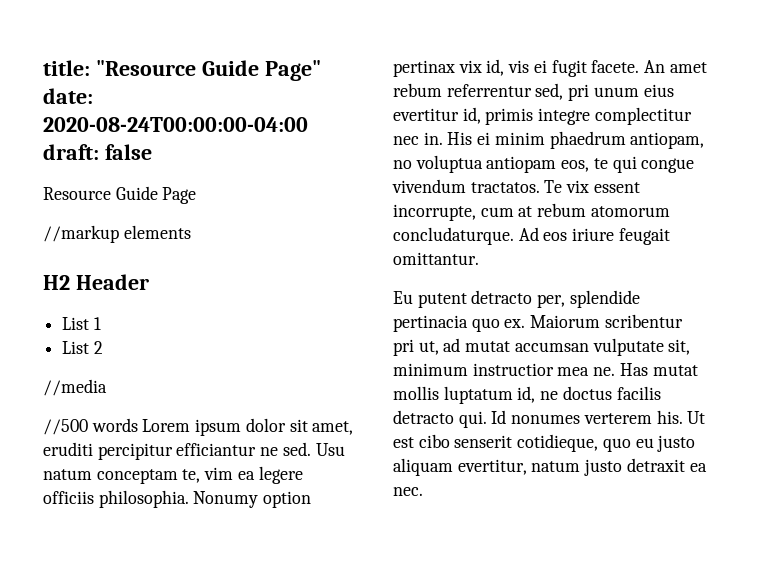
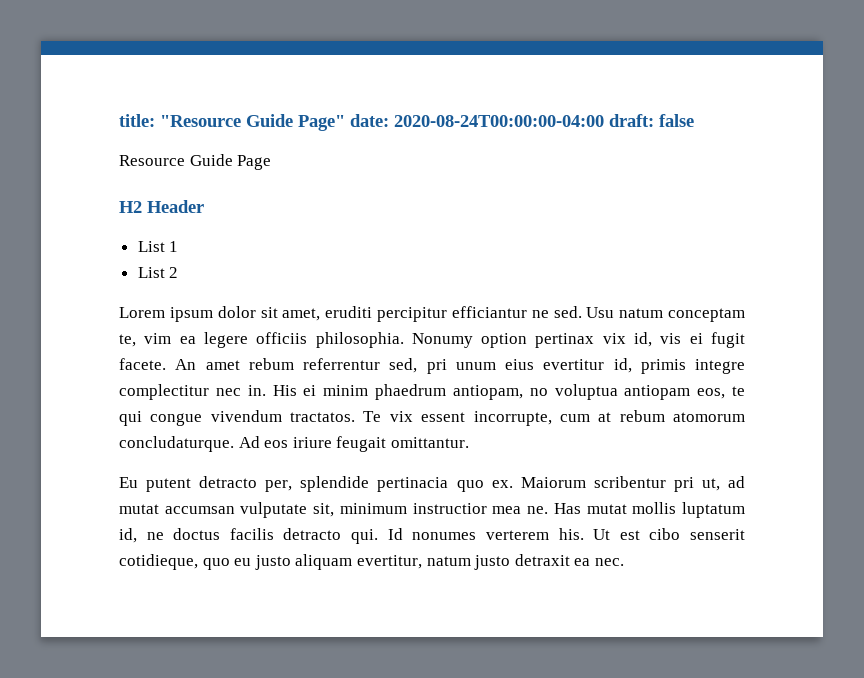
- //markup elements
- //media
- //500 words Lorem ipsum dolor sit amet, eruditi percipitur efficiantur ne sed.
+ Lorem ipsum dolor sit amet, eruditi percipitur efficiantur ne sed.

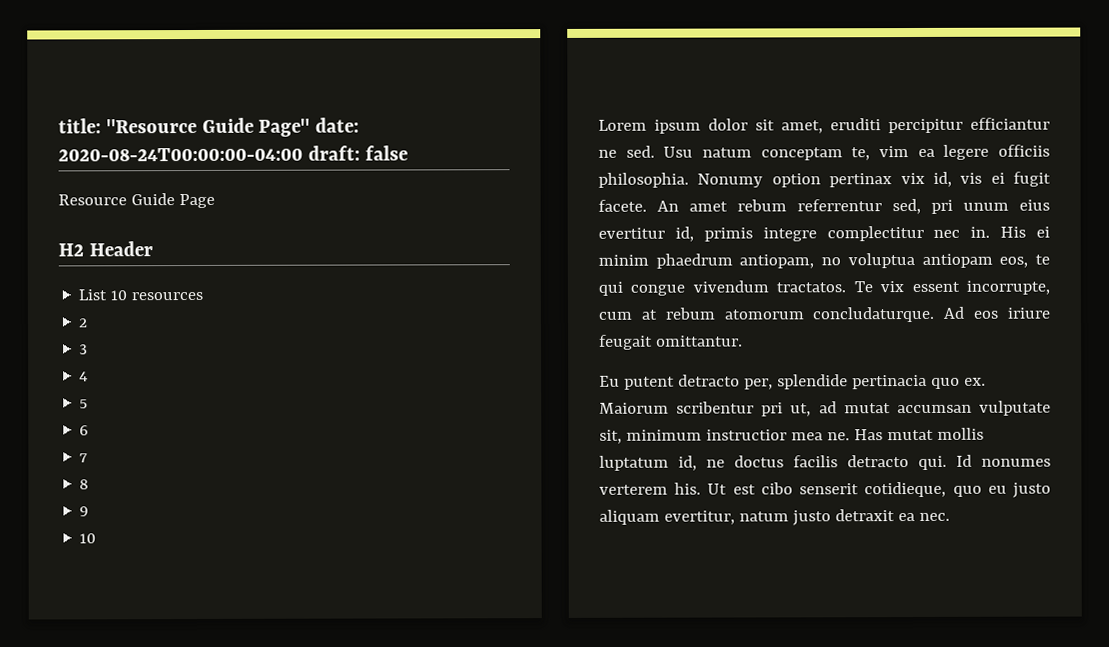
- List 1
- List 2
+ List 10 resources
+ 2
+ 3
+ 4
+ 5
+ 6
+ 7
+ 8
+ 9
+ 10

